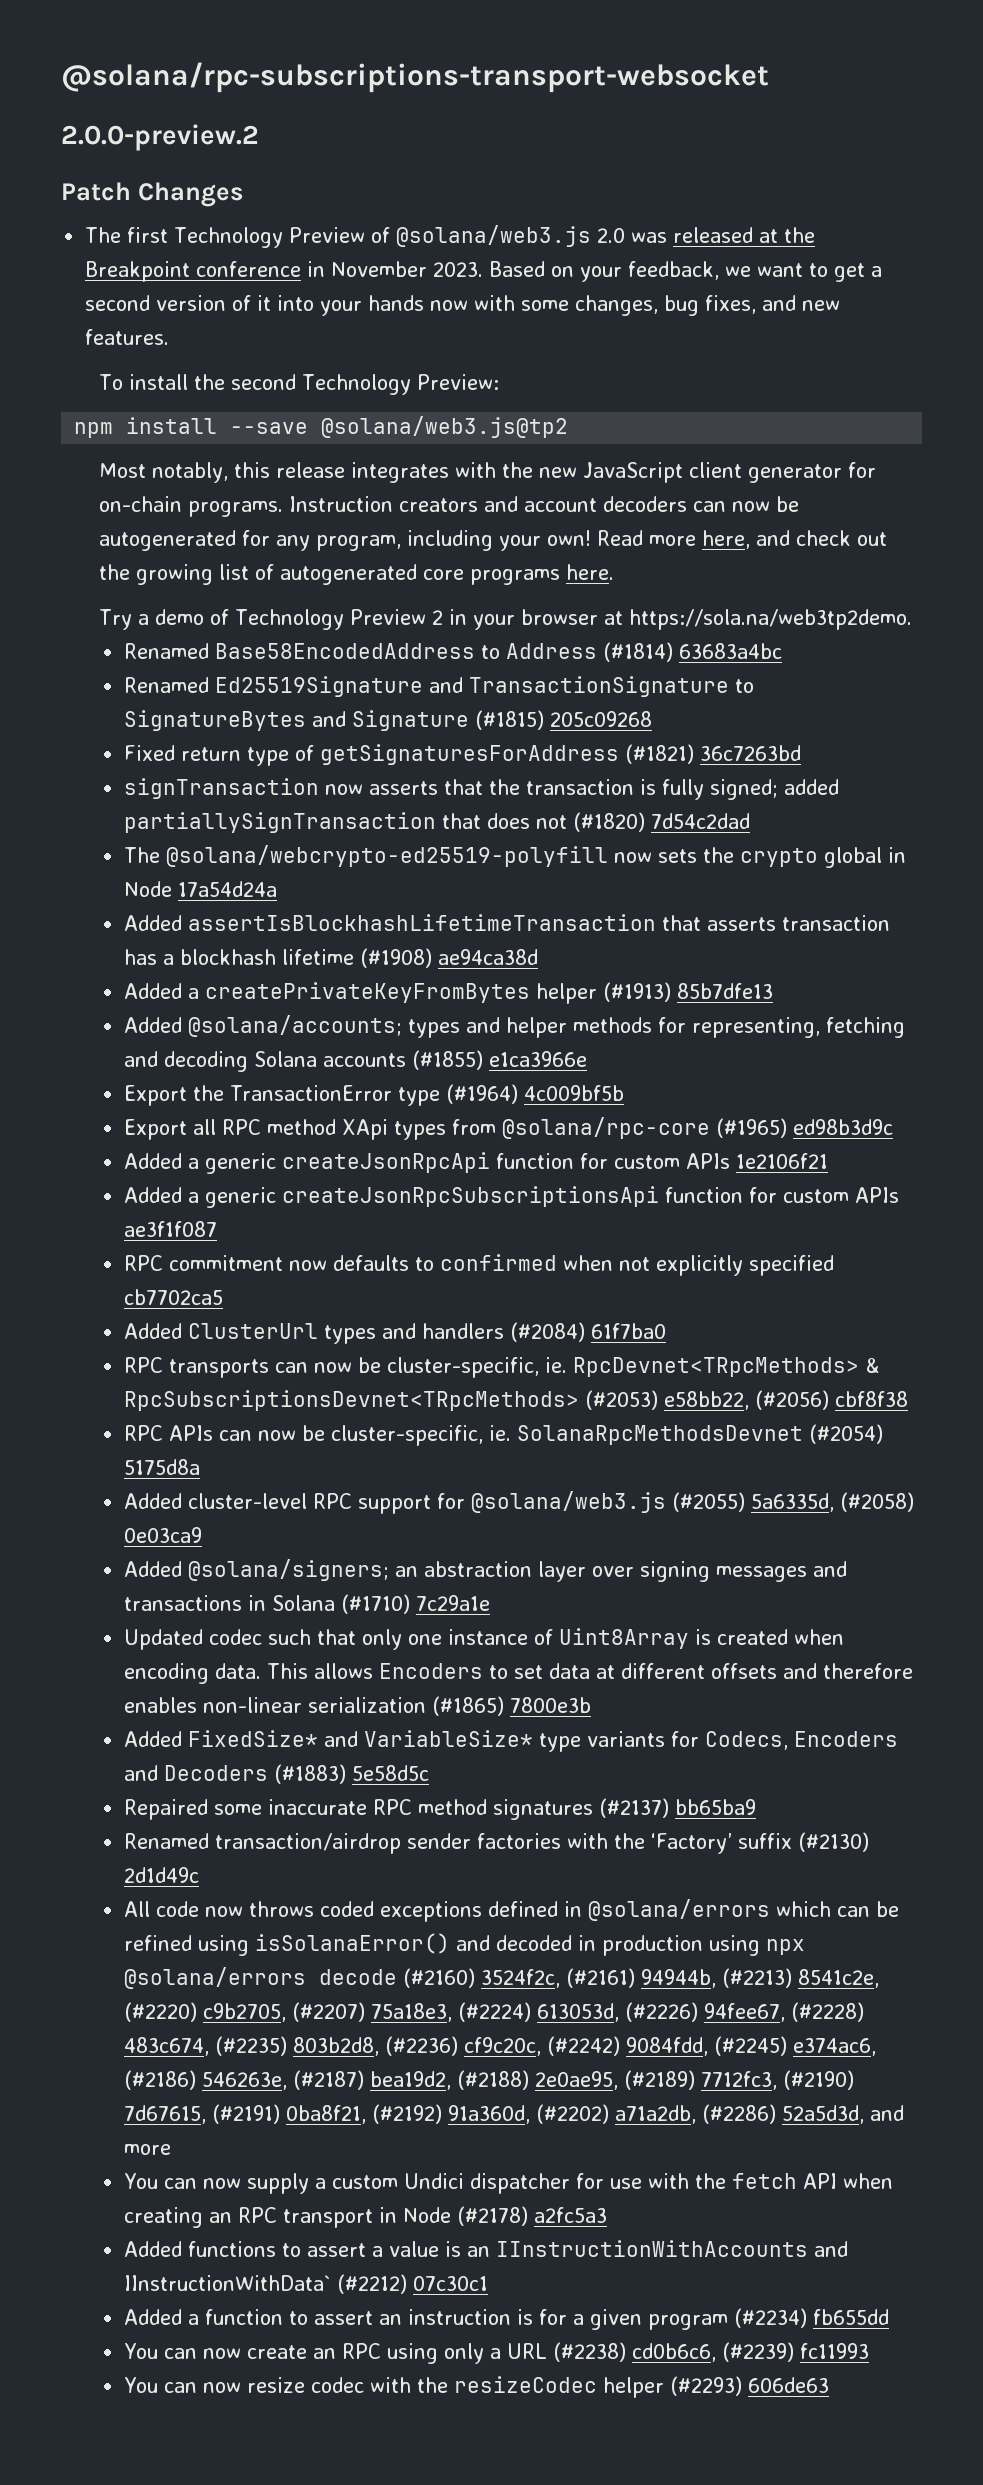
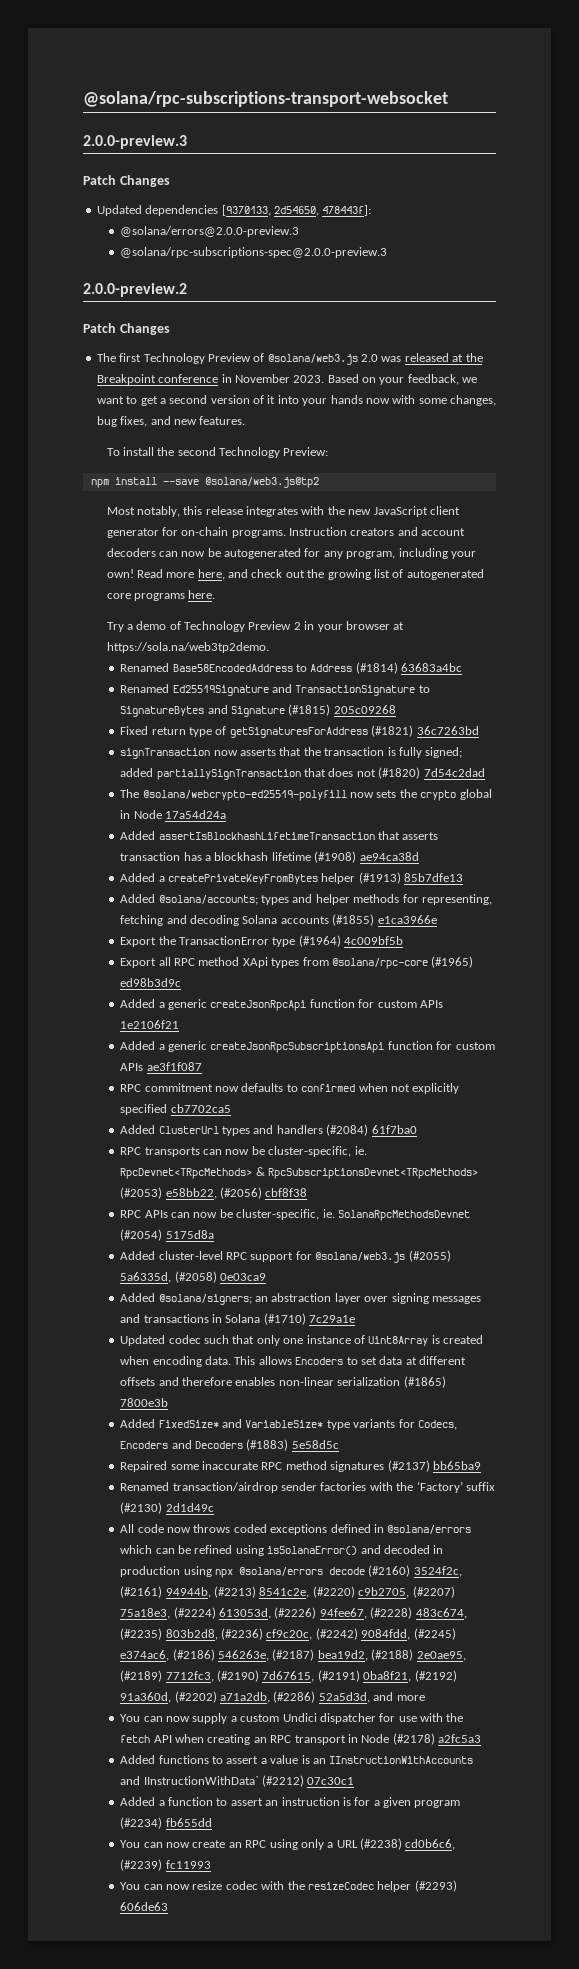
+ 2.0.0-preview.3
+ Patch Changes
+ Updated dependencies [9370133, 2d54650, 478443f]:
+ @solana/errors@2.0.0-preview.3
+ @solana/rpc-subscriptions-spec@2.0.0-preview.3

